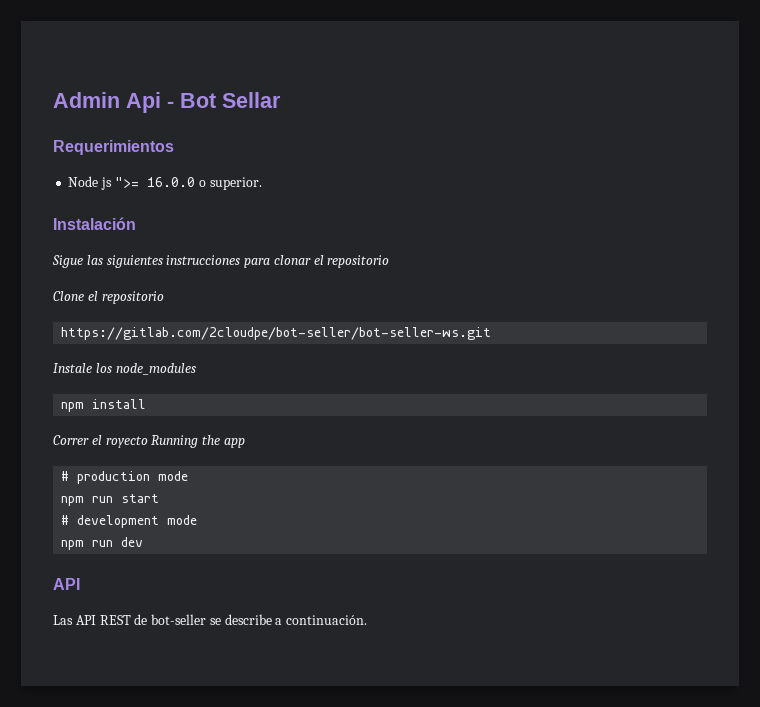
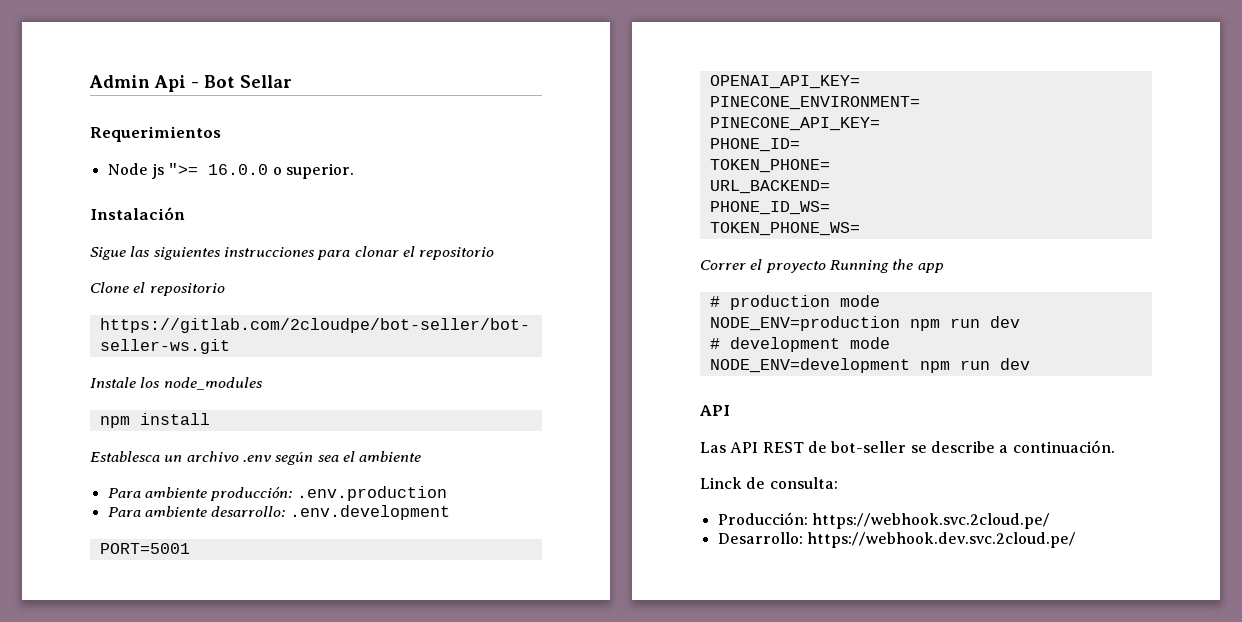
+ Establesca un archivo .env según sea el ambiente
+ Para ambiente producción: .env.production
+ Para ambiente desarrollo: .env.development
+ PORT=5001
+ OPENAI_API_KEY=
+ PINECONE_ENVIRONMENT=
+ PINECONE_API_KEY=
+ PHONE_ID=
+ TOKEN_PHONE=
+ URL_BACKEND=
+ PHONE_ID_WS=
+ TOKEN_PHONE_WS=
- Correr el royecto Running the app
+ Correr el proyecto Running the app
- npm run start
+ NODE_ENV=production npm run dev
- npm run dev
+ NODE_ENV=development npm run dev
+ Linck de consulta:
+ Producción: https://webhook.svc.2cloud.pe/
+ Desarrollo: https://webhook.dev.svc.2cloud.pe/

